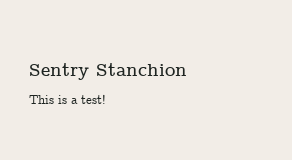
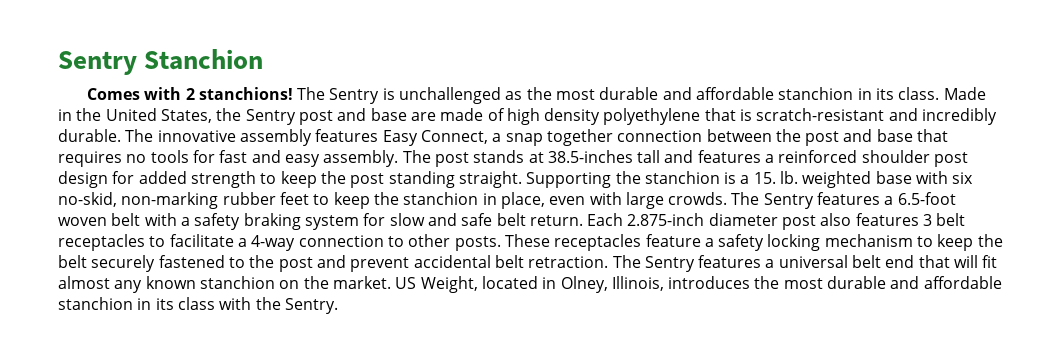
- This is a test!
+ Comes with 2 stanchions! The Sentry is unchallenged as the most durable and affordable stanchion in its class. Made in the United States, the Sentry post and base are made of high density polyethylene that is scratch-resistant and incredibly durable. The innovative assembly features Easy Connect, a snap together connection between the post and base that requires no tools for fast and easy assembly. The post stands at 38.5-inches tall and features a reinforced shoulder post design for added strength to keep the post standing straight. Supporting the stanchion is a 15. lb. weighted base with six no-skid, non-marking rubber feet to keep the stanchion in place, even with large crowds. The Sentry features a 6.5-foot woven belt with a safety braking system for slow and safe belt return. Each 2.875-inch diameter post also features 3 belt receptacles to facilitate a 4-way connection to other posts. These receptacles feature a safety locking mechanism to keep the belt securely fastened to the post and prevent accidental belt retraction. The Sentry features a universal belt end that will fit almost any known stanchion on the market. US Weight, located in Olney, Illinois, introduces the most durable and affordable stanchion in its class with the Sentry.

